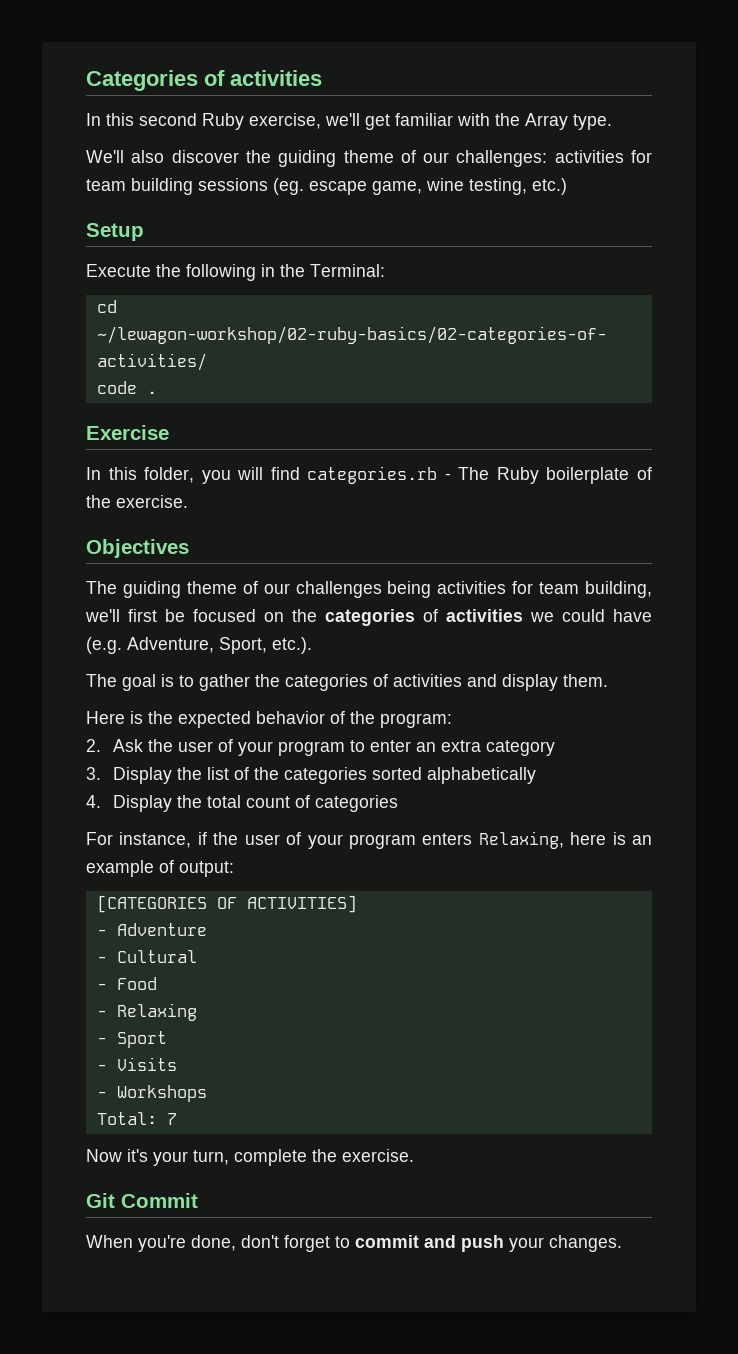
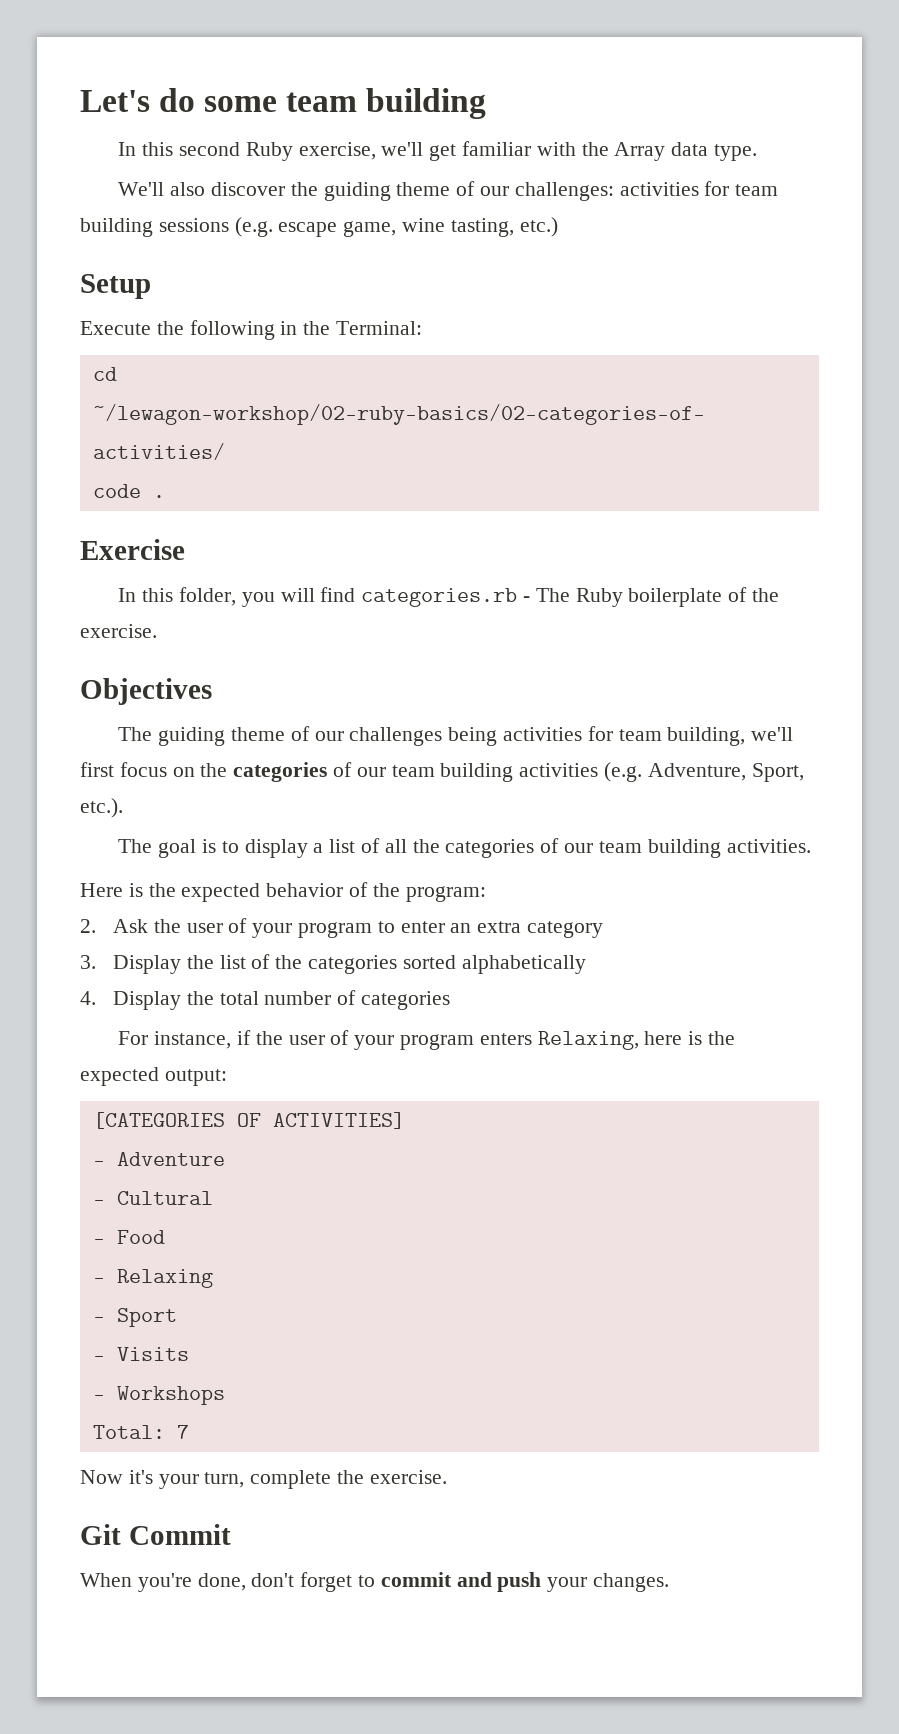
- Categories of activities
+ Let's do some team building
- In this second Ruby exercise, we'll get familiar with the Array type.
+ In this second Ruby exercise, we'll get familiar with the Array data type.
- We'll also discover the guiding theme of our challenges: activities for team building sessions (eg. escape game, wine testing, etc.)
+ We'll also discover the guiding theme of our challenges: activities for team building sessions (e.g. escape game, wine tasting, etc.)
- The guiding theme of our challenges being activities for team building, we'll first be focused on the categories of activities we could have (e.g. Adventure, Sport, etc.).
+ The guiding theme of our challenges being activities for team building, we'll first focus on the categories of our team building activities (e.g. Adventure, Sport, etc.).
- The goal is to gather the categories of activities and display them.
+ The goal is to display a list of all the categories of our team building activities.
- 4. Display the total count of categories
+ 4. Display the total number of categories
- For instance, if the user of your program enters Relaxing, here is an example of output:
+ For instance, if the user of your program enters Relaxing, here is the expected output:

